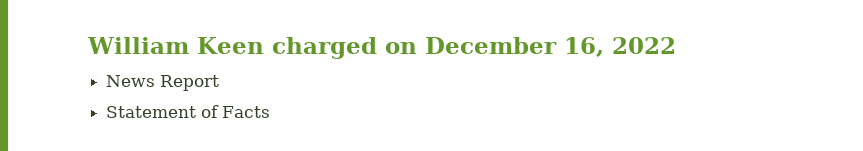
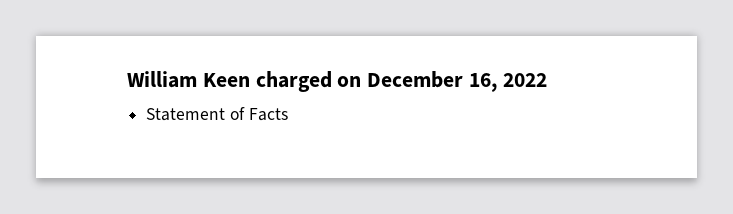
- News Report

